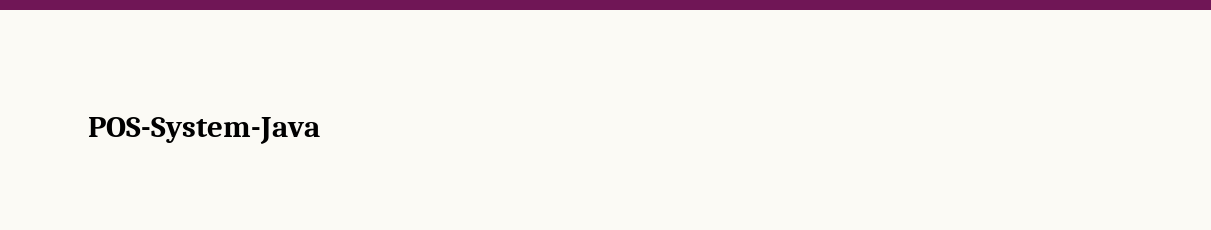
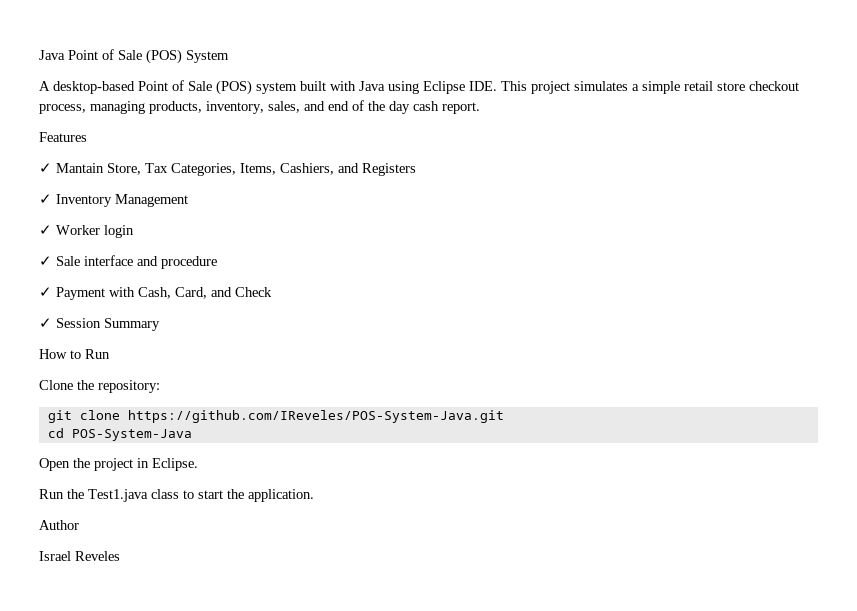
- POS-System-Java
+ Java Point of Sale (POS) System
+ A desktop-based Point of Sale (POS) system built with Java using Eclipse IDE. This project simulates a simple retail store checkout process, managing products, inventory, sales, and end of the day cash report.
+ Features
+ ✓ Mantain Store, Tax Categories, Items, Cashiers, and Registers
+ ✓ Inventory Management
+ ✓ Worker login
+ ✓ Sale interface and procedure
+ ✓ Payment with Cash, Card, and Check
+ ✓ Session Summary
+ How to Run
+ Clone the repository:
+ git clone https://github.com/IReveles/POS-System-Java.git
+ cd POS-System-Java
+ Open the project in Eclipse.
+ Run the Test1.java class to start the application.
+ Author
+ Israel Reveles

